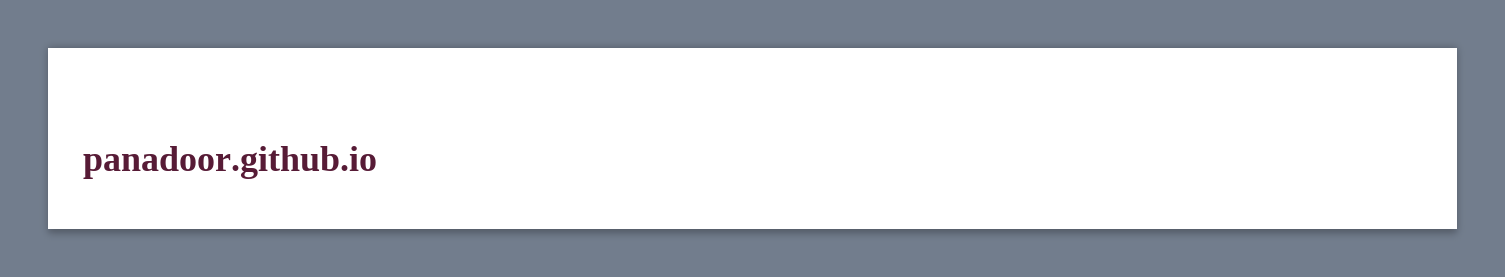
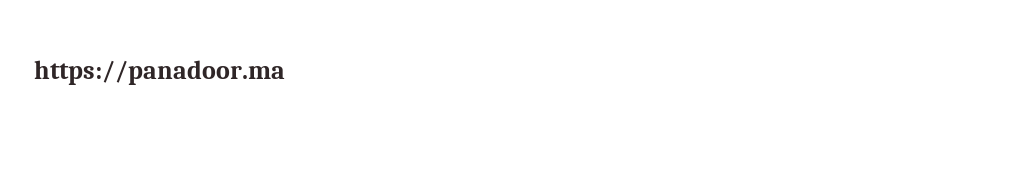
- panadoor.github.io
+ https://panadoor.ma

